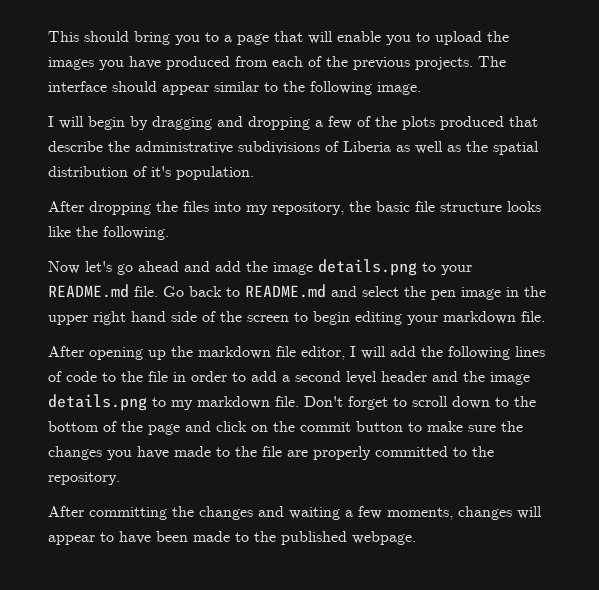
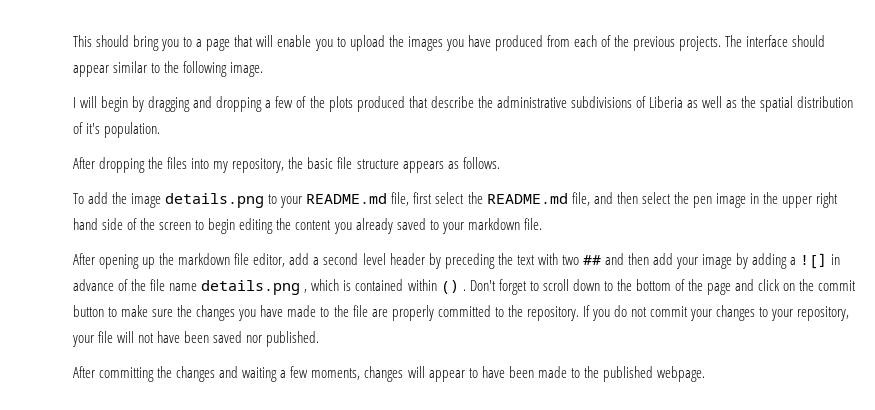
- After dropping the files into my repository, the basic file structure looks like the following.
- Now let's go ahead and add the image details.png to your README.md file. Go back to README.md and select the pen image in the upper right hand side of the screen to begin editing your markdown file.
+ After dropping the files into my repository, the basic file structure appears as follows.
+ To add the image details.png to your README.md file, first select the README.md file, and then select the pen image in the upper right hand side of the screen to begin editing the content you already saved to your markdown file.
- After opening up the markdown file editor, I will add the following lines of code to the file in order to add a second level header and the image details.png to my markdown file.
+ After opening up the markdown file editor, add a second level header by preceding the text with two ## and then add your image by adding a ![] in advance of the file name details.png , which is contained within () .
+ If you do not commit your changes to your repository, your file will not have been saved nor published.

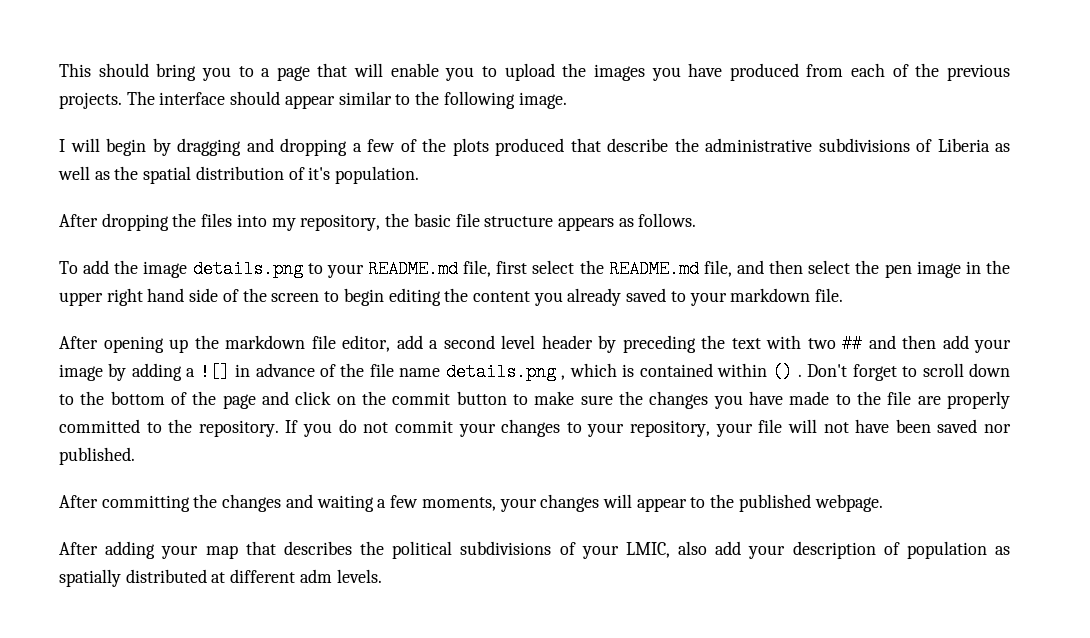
- After committing the changes and waiting a few moments, changes will appear to have been made to the published webpage.
+ After committing the changes and waiting a few moments, your changes will appear to the published webpage.
+ After adding your map that describes the political subdivisions of your LMIC, also add your description of population as spatially distributed at different adm levels.

